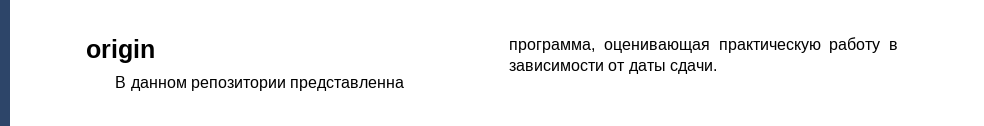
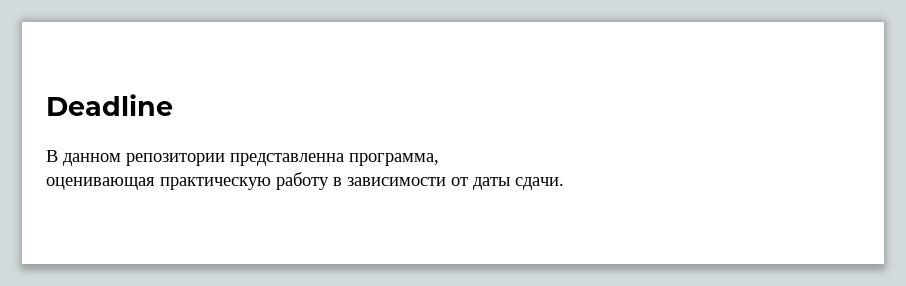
- origin
+ Deadline
- В данном репозитории представленна программа, оценивающая практическую работу в зависимости от даты сдачи.
+ В данном репозитории представленна программа,
+ оценивающая практическую работу в зависимости от даты сдачи.

